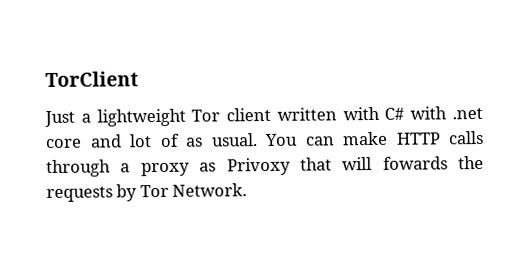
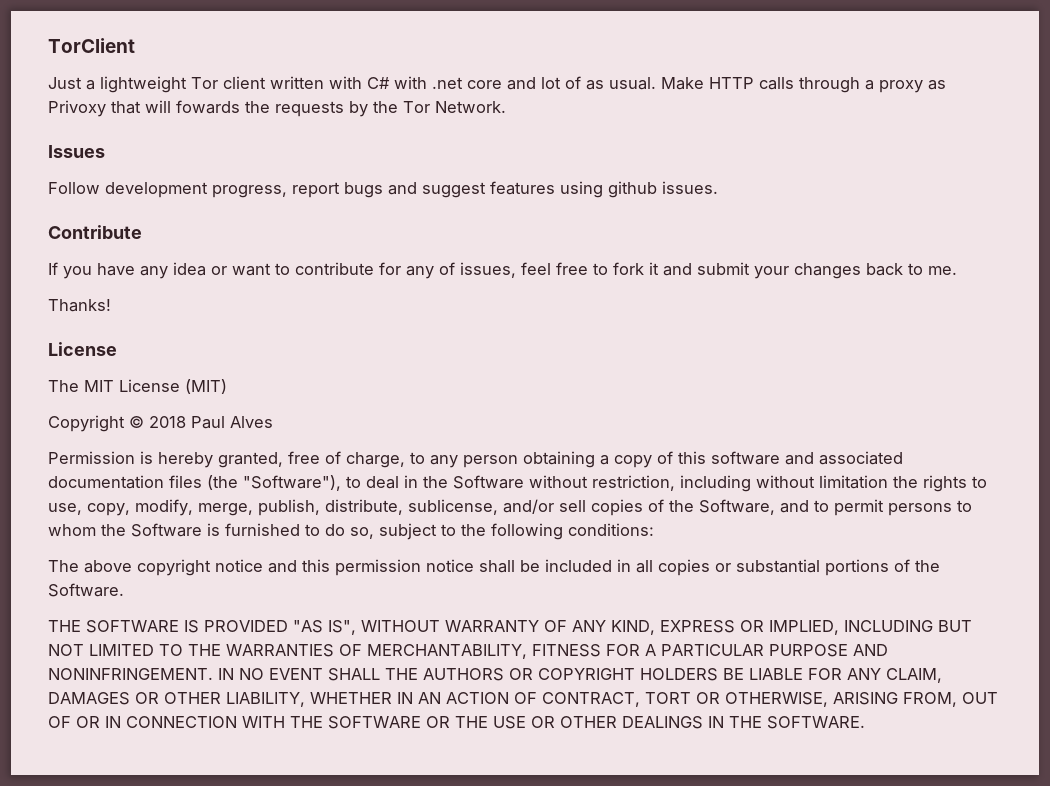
- You can make HTTP calls through a proxy as Privoxy that will fowards the requests by Tor Network.
+ Make HTTP calls through a proxy as Privoxy that will fowards the requests by the Tor Network.
+ Issues
+ Follow development progress, report bugs and suggest features using github issues.
+ Contribute
+ If you have any idea or want to contribute for any of issues, feel free to fork it and submit your changes back to me.
+ Thanks!
+ License
+ The MIT License (MIT)
+ Copyright © 2018 Paul Alves
+ Permission is hereby granted, free of charge, to any person obtaining a copy of this software and associated documentation files (the "Software"), to deal in the Software without restriction, including without limitation the rights to use, copy, modify, merge, publish, distribute, sublicense, and/or sell copies of the Software, and to permit persons to whom the Software is furnished to do so, subject to the following conditions:
+ The above copyright notice and this permission notice shall be included in all copies or substantial portions of the Software.
+ THE SOFTWARE IS PROVIDED "AS IS", WITHOUT WARRANTY OF ANY KIND, EXPRESS OR IMPLIED, INCLUDING BUT NOT LIMITED TO THE WARRANTIES OF MERCHANTABILITY, FITNESS FOR A PARTICULAR PURPOSE AND NONINFRINGEMENT. IN NO EVENT SHALL THE AUTHORS OR COPYRIGHT HOLDERS BE LIABLE FOR ANY CLAIM, DAMAGES OR OTHER LIABILITY, WHETHER IN AN ACTION OF CONTRACT, TORT OR OTHERWISE, ARISING FROM, OUT OF OR IN CONNECTION WITH THE SOFTWARE OR THE USE OR OTHER DEALINGS IN THE SOFTWARE.

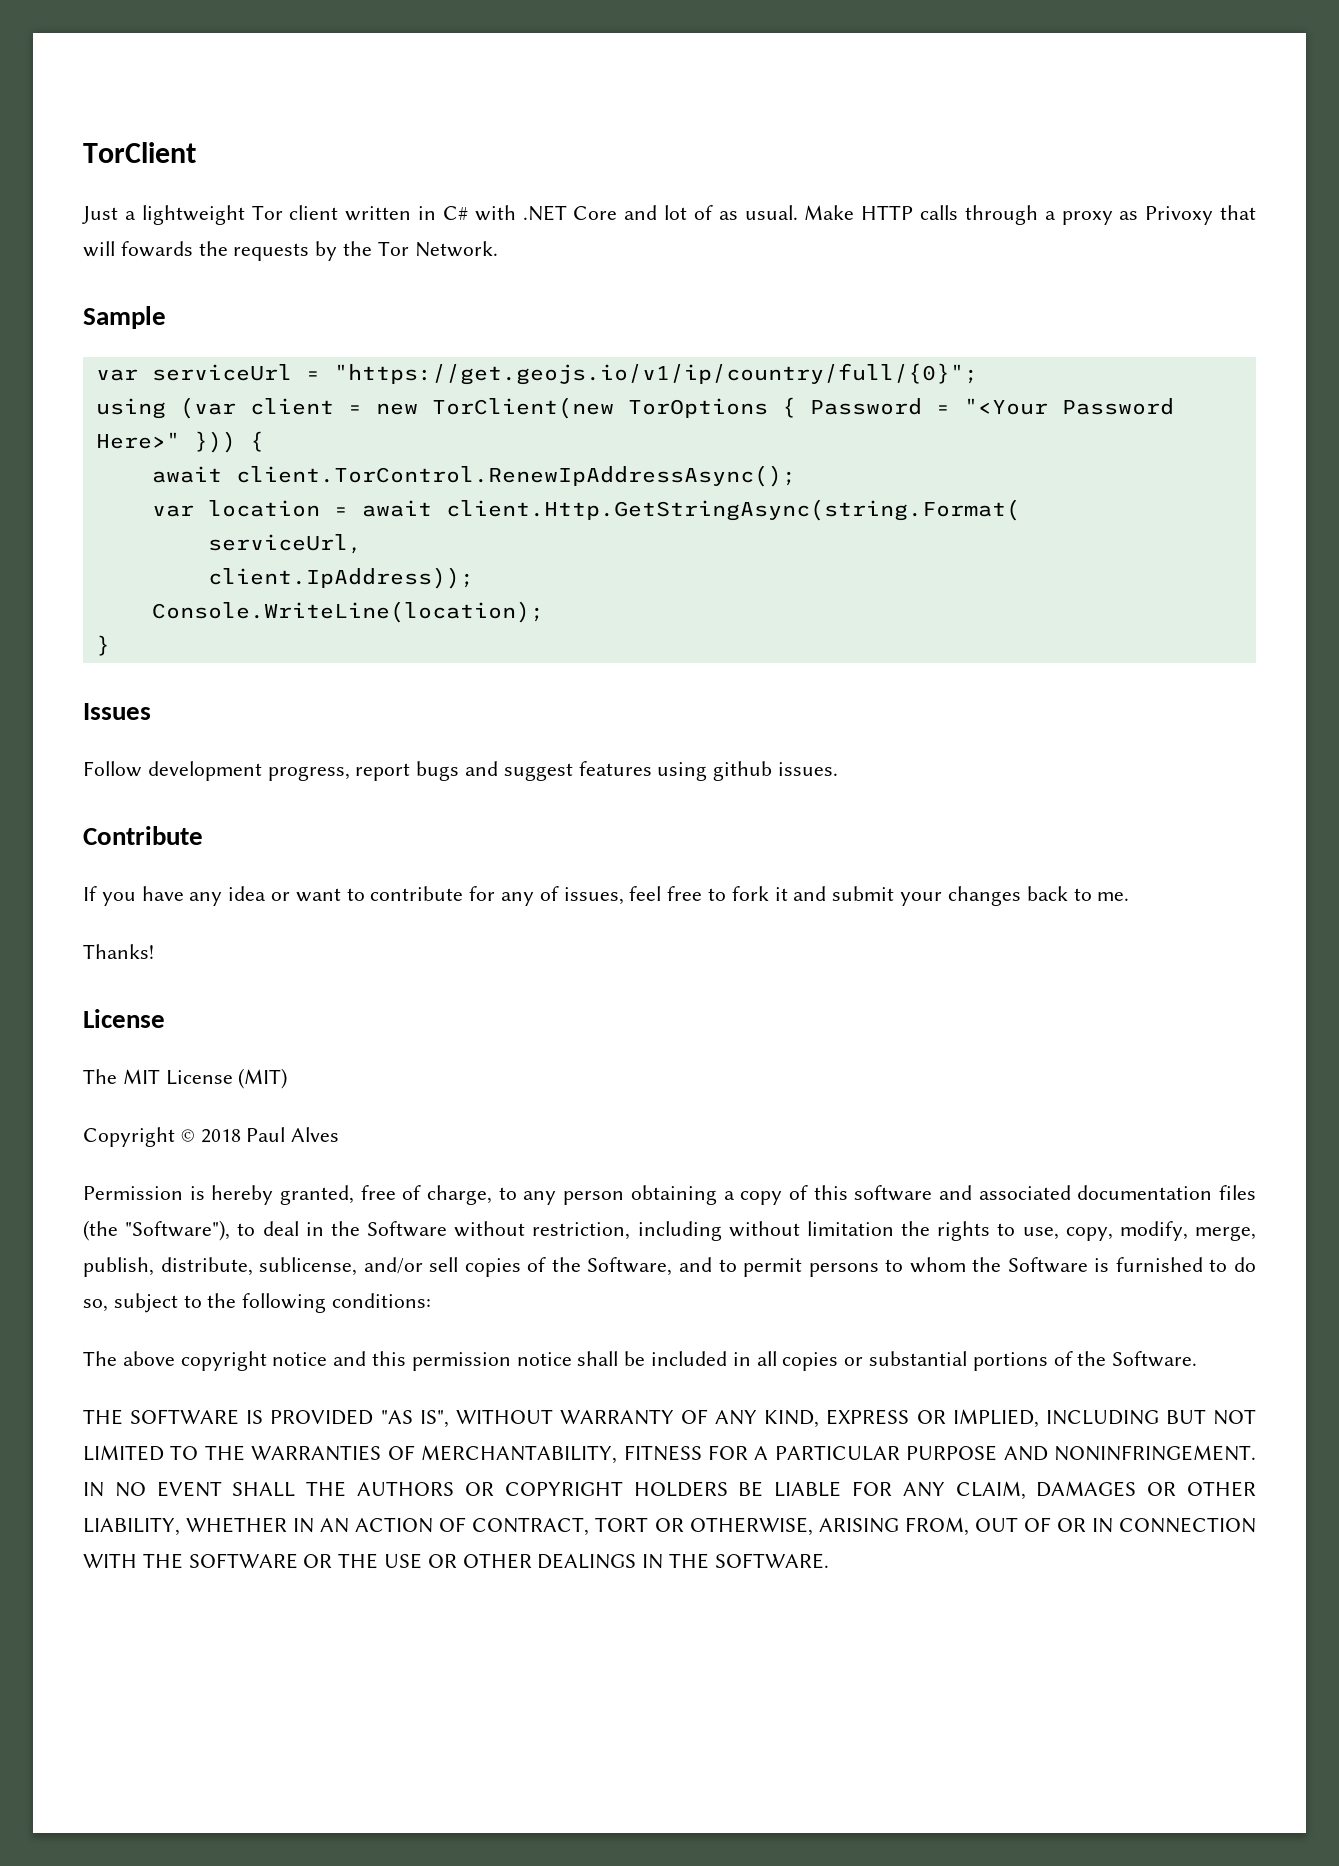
- Just a lightweight Tor client written with C# with .net core and lot of as usual.
+ Just a lightweight Tor client written in C# with .NET Core and lot of as usual.
+ Sample
+ var serviceUrl = "https://get.geojs.io/v1/ip/country/full/{0}";
+ using (var client = new TorClient(new TorOptions { Password = "<Your Password Here>" })) {
+ await client.TorControl.RenewIpAddressAsync();
+ var location = await client.Http.GetStringAsync(string.Format(
+ serviceUrl,
+ client.IpAddress));
+ Console.WriteLine(location);
+ }

